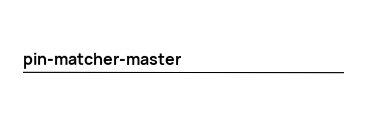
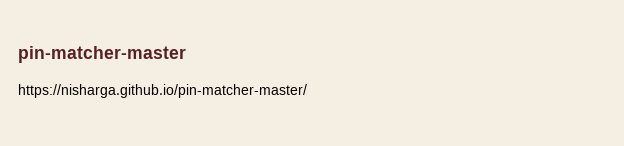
+ https://nisharga.github.io/pin-matcher-master/

